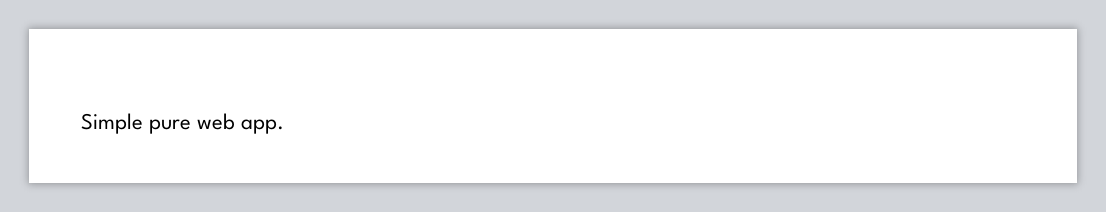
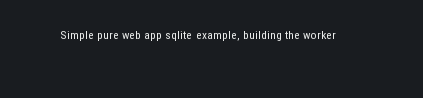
- Simple pure web app.
+ Simple pure web app sqlite example, building the worker

